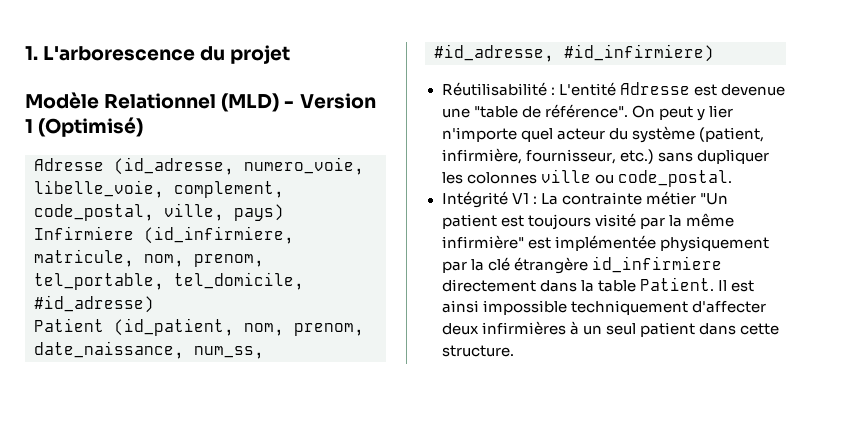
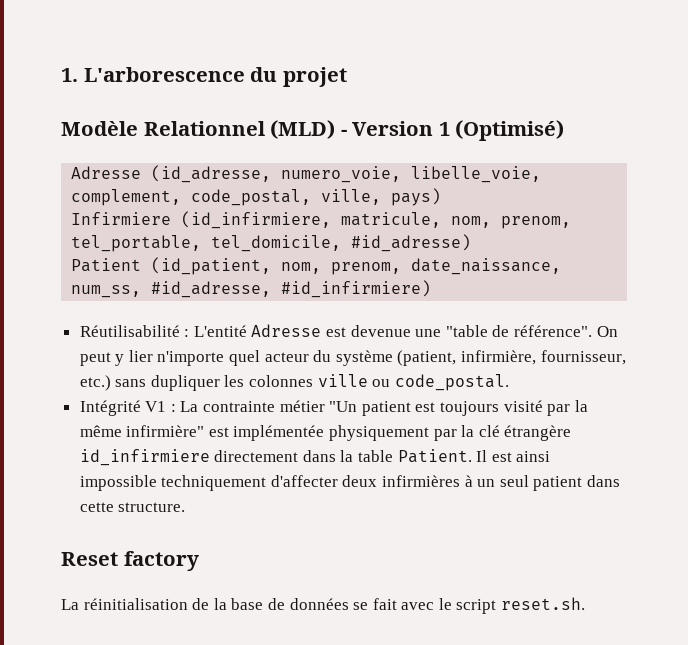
+ Reset factory
+ La réinitialisation de la base de données se fait avec le script reset.sh.

